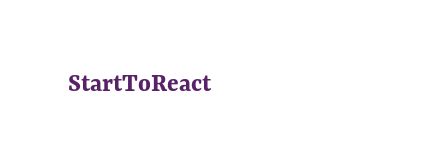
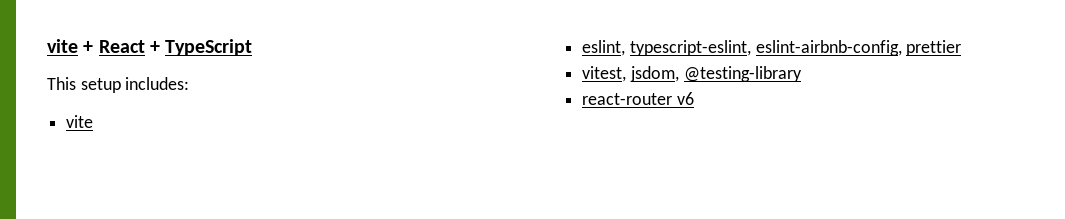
- StartToReact
+ vite + React + TypeScript
+ This setup includes:
+ vite
+ eslint, typescript-eslint, eslint-airbnb-config, prettier
+ vitest, jsdom, @testing-library
+ react-router v6

